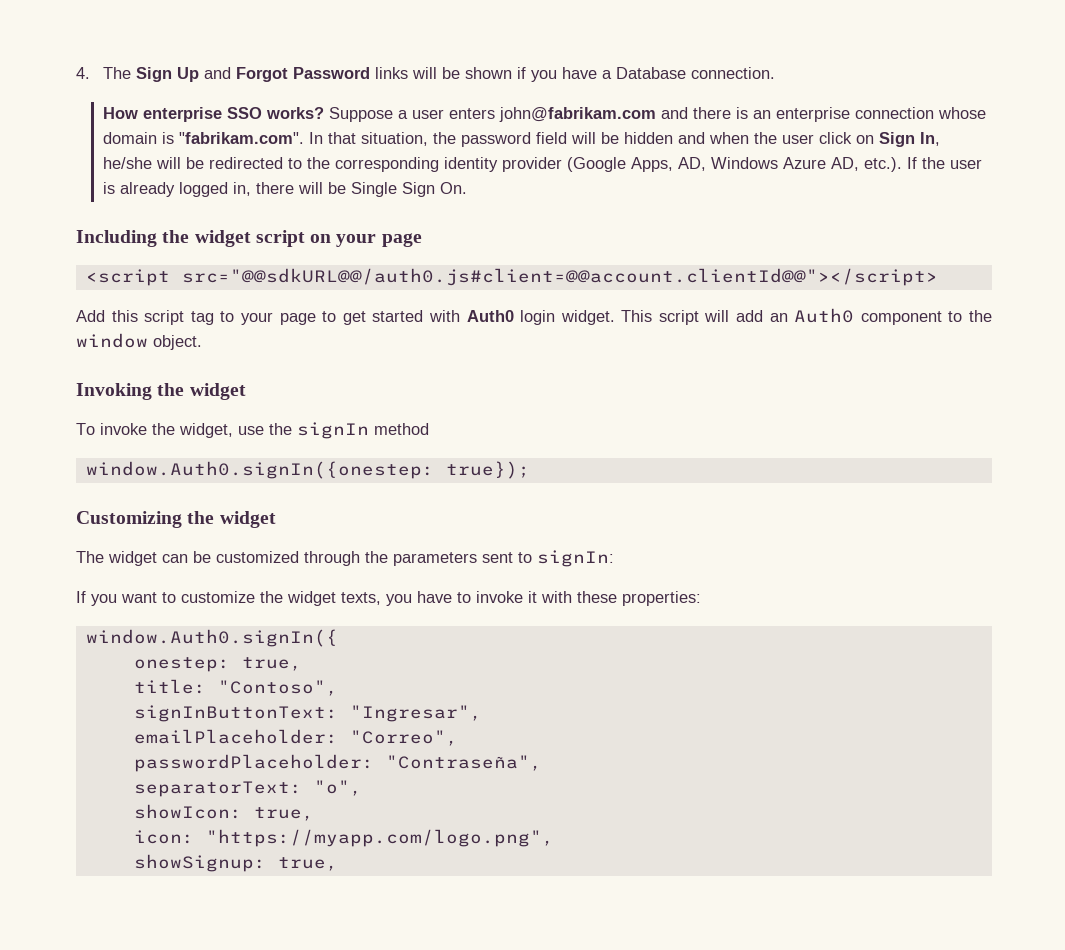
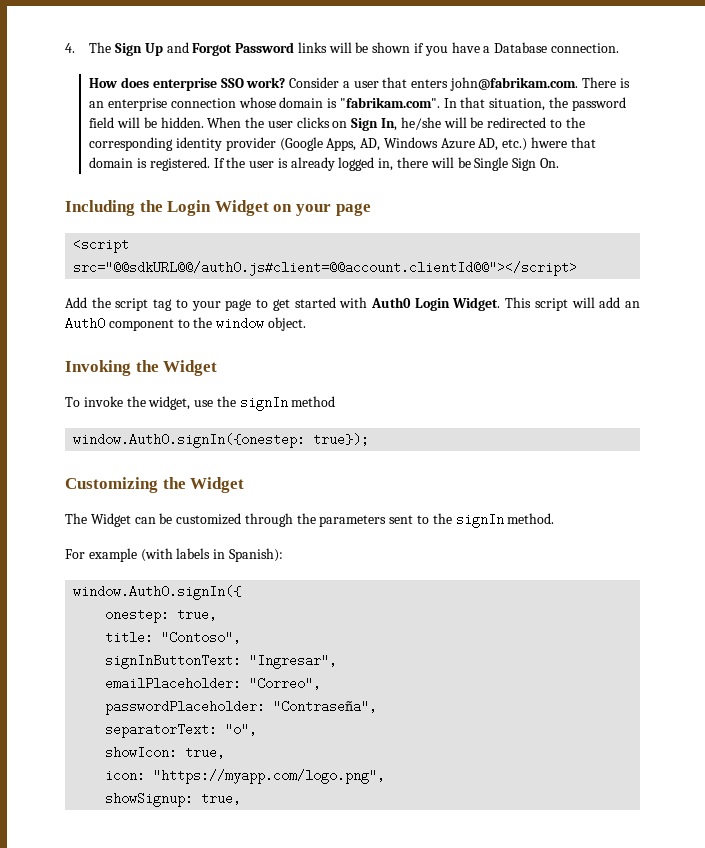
- How enterprise SSO works? Suppose a user enters john@fabrikam.com and there is an enterprise connection whose domain is "fabrikam.com". In that situation, the password field will be hidden and when the user click on Sign In, he/she will be redirected to the corresponding identity provider (Google Apps, AD, Windows Azure AD, etc.). If the user is already logged in, there will be Single Sign On.
+ How does enterprise SSO work? Consider a user that enters john@fabrikam.com. There is an enterprise connection whose domain is "fabrikam.com". In that situation, the password field will be hidden. When the user clicks on Sign In, he/she will be redirected to the corresponding identity provider (Google Apps, AD, Windows Azure AD, etc.) hwere that domain is registered. If the user is already logged in, there will be Single Sign On.
- Including the widget script on your page
+ Including the Login Widget on your page
- Add this script tag to your page to get started with Auth0 login widget.
+ Add the script tag to your page to get started with Auth0 Login Widget.
- Invoking the widget
+ Invoking the Widget
- Customizing the widget
- The widget can be customized through the parameters sent to signIn:
- If you want to customize the widget texts, you have to invoke it with these properties:
+ Customizing the Widget
+ The Widget can be customized through the parameters sent to the signIn method.
+ For example (with labels in Spanish):

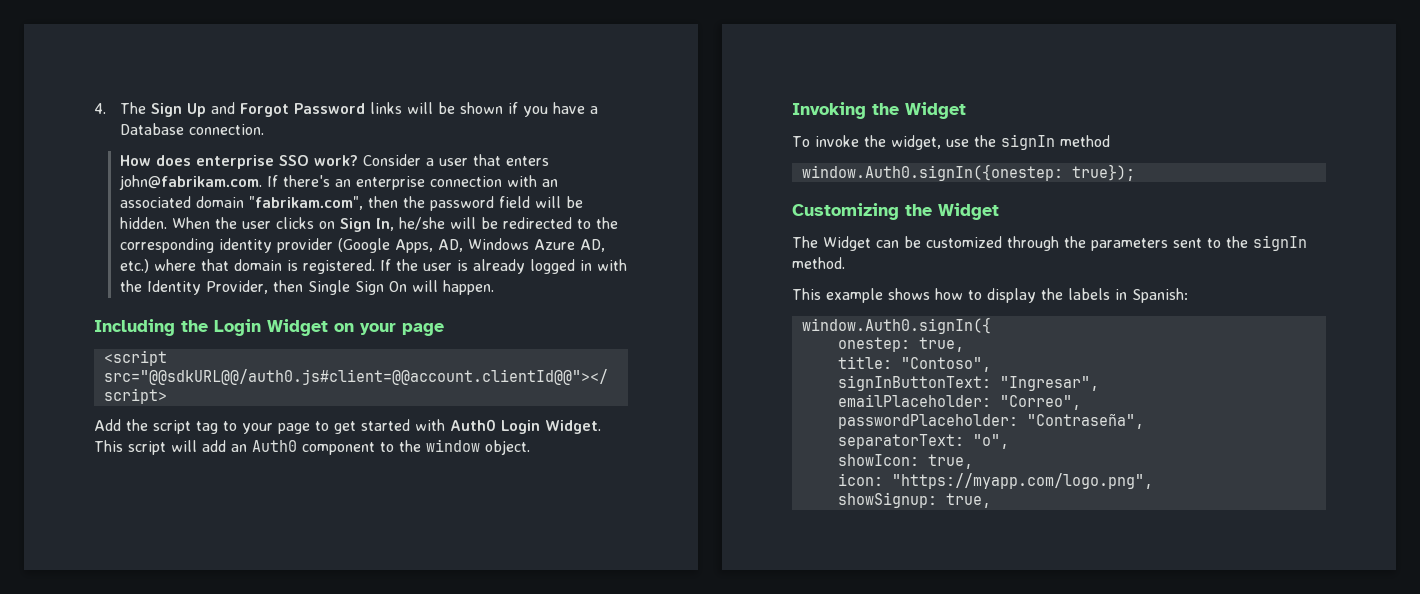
- Consider a user that enters john@fabrikam.com. There is an enterprise connection whose domain is "fabrikam.com". In that situation, the password field will be hidden.
+ Consider a user that enters john@fabrikam.com. If there's an enterprise connection with an associated domain "fabrikam.com", then the password field will be hidden.
- When the user clicks on Sign In, he/she will be redirected to the corresponding identity provider (Google Apps, AD, Windows Azure AD, etc.) hwere that domain is registered.
+ When the user clicks on Sign In, he/she will be redirected to the corresponding identity provider (Google Apps, AD, Windows Azure AD, etc.) where that domain is registered.
- If the user is already logged in, there will be Single Sign On.
+ If the user is already logged in with the Identity Provider, then Single Sign On will happen.
- For example (with labels in Spanish):
+ This example shows how to display the labels in Spanish:

